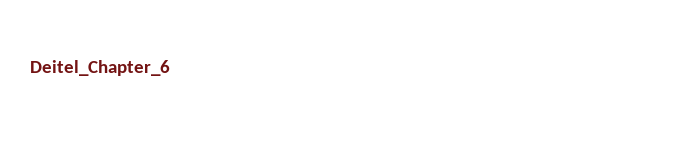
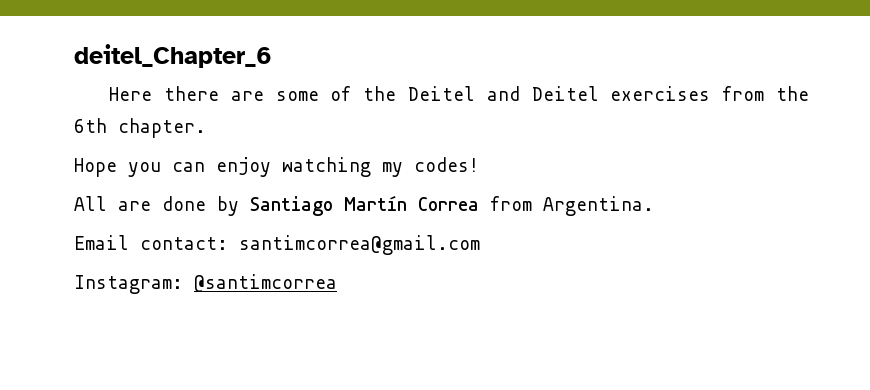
- Deitel_Chapter_6
+ deitel_Chapter_6
+ Here there are some of the Deitel and Deitel exercises from the 6th chapter.
+ Hope you can enjoy watching my codes!
+ All are done by Santiago Martín Correa from Argentina.
+ Email contact: santimcorrea@gmail.com
+ Instagram: @santimcorrea

